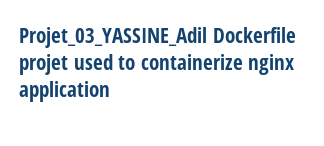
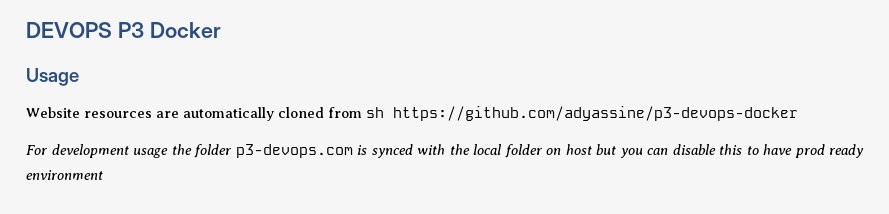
- Projet_03_YASSINE_Adil Dockerfile projet used to containerize nginx application
+ DEVOPS P3 Docker
+ Usage
+ Website resources are automatically cloned from sh https://github.com/adyassine/p3-devops-docker
+ For development usage the folder p3-devops.com is synced with the local folder on host but you can disable this to have prod ready environment

